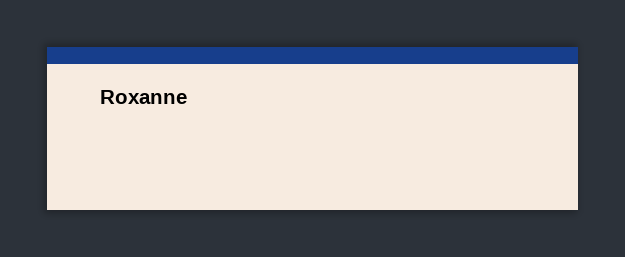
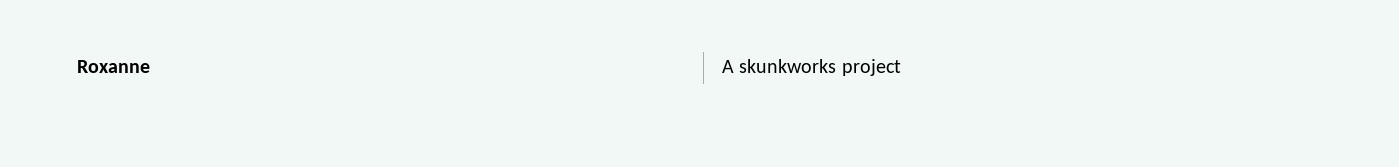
+ A skunkworks project

